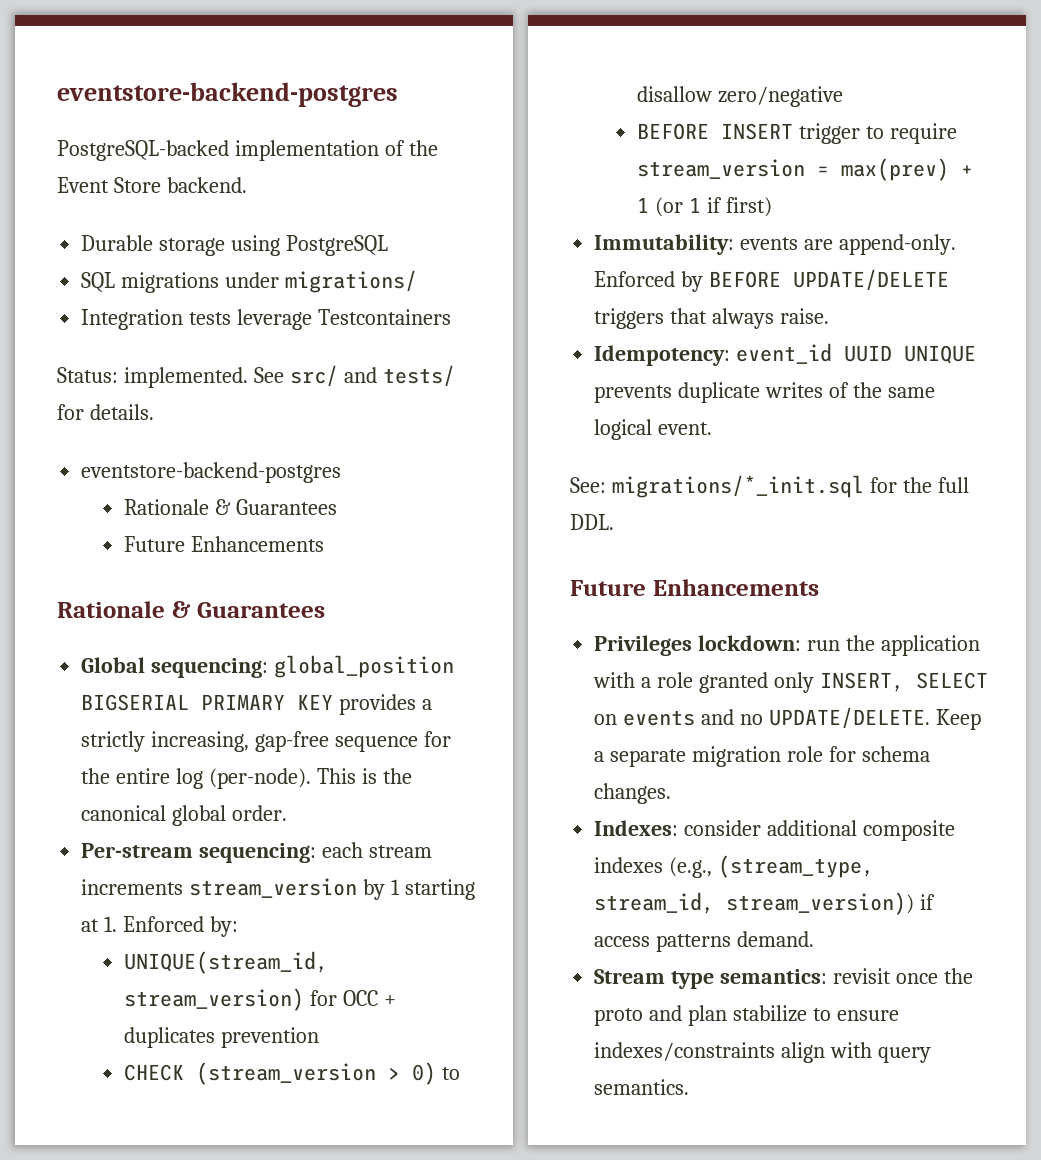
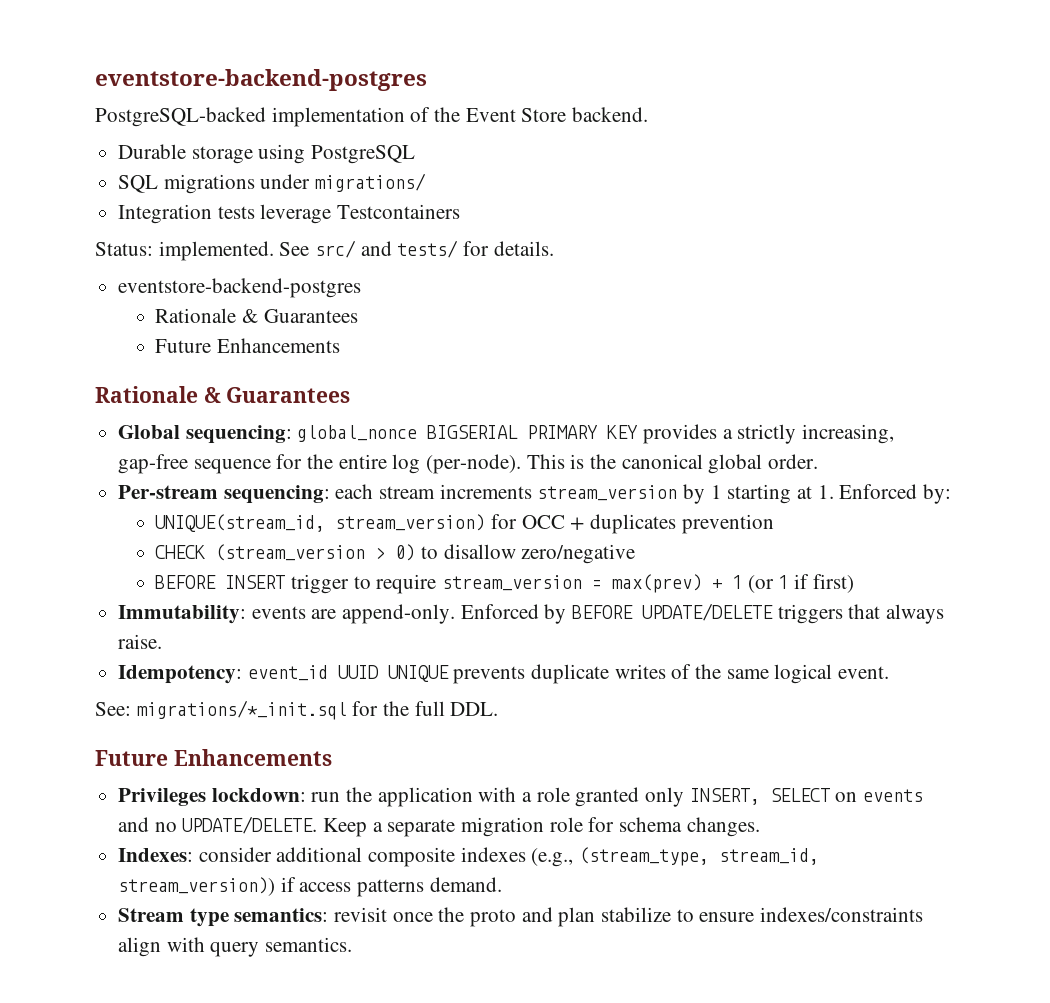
- Global sequencing: global_position BIGSERIAL PRIMARY KEY provides a strictly increasing, gap-free sequence for the entire log (per-node).
+ Global sequencing: global_nonce BIGSERIAL PRIMARY KEY provides a strictly increasing, gap-free sequence for the entire log (per-node).

